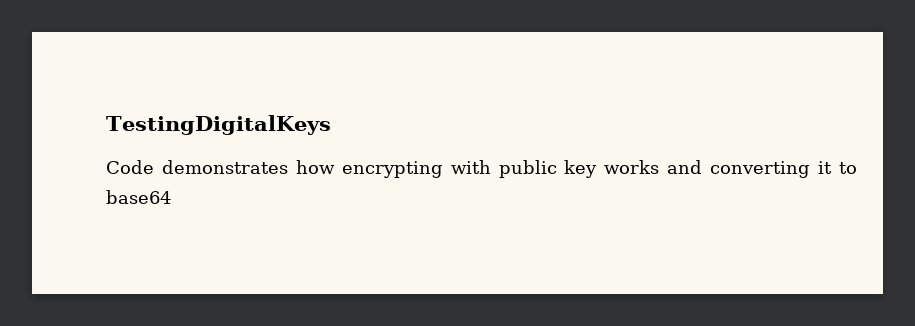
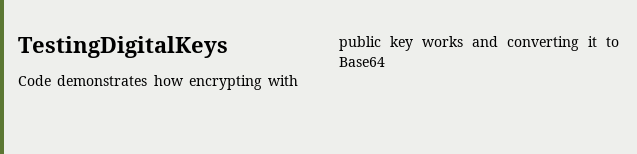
- Code demonstrates how encrypting with public key works and converting it to base64
+ Code demonstrates how encrypting with public key works and converting it to Base64

